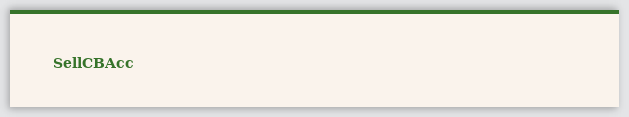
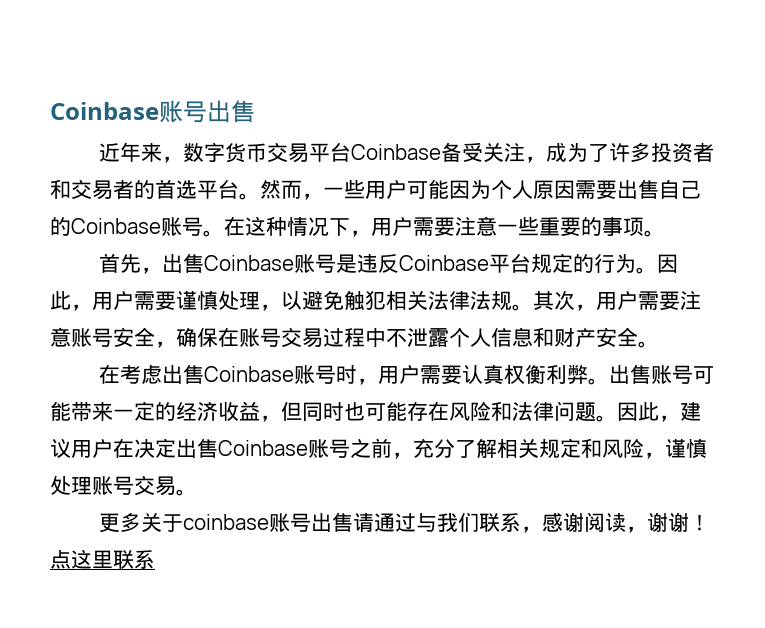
- SellCBAcc
+ Coinbase账号出售
+ 近年来，数字货币交易平台Coinbase备受关注，成为了许多投资者和交易者的首选平台。然而，一些用户可能因为个人原因需要出售自己的Coinbase账号。在这种情况下，用户需要注意一些重要的事项。
+ 首先，出售Coinbase账号是违反Coinbase平台规定的行为。因此，用户需要谨慎处理，以避免触犯相关法律法规。其次，用户需要注意账号安全，确保在账号交易过程中不泄露个人信息和财产安全。
+ 在考虑出售Coinbase账号时，用户需要认真权衡利弊。出售账号可能带来一定的经济收益，但同时也可能存在风险和法律问题。因此，建议用户在决定出售Coinbase账号之前，充分了解相关规定和风险，谨慎处理账号交易。
+ 更多关于coinbase账号出售请通过与我们联系，感谢阅读，谢谢！点这里联系

